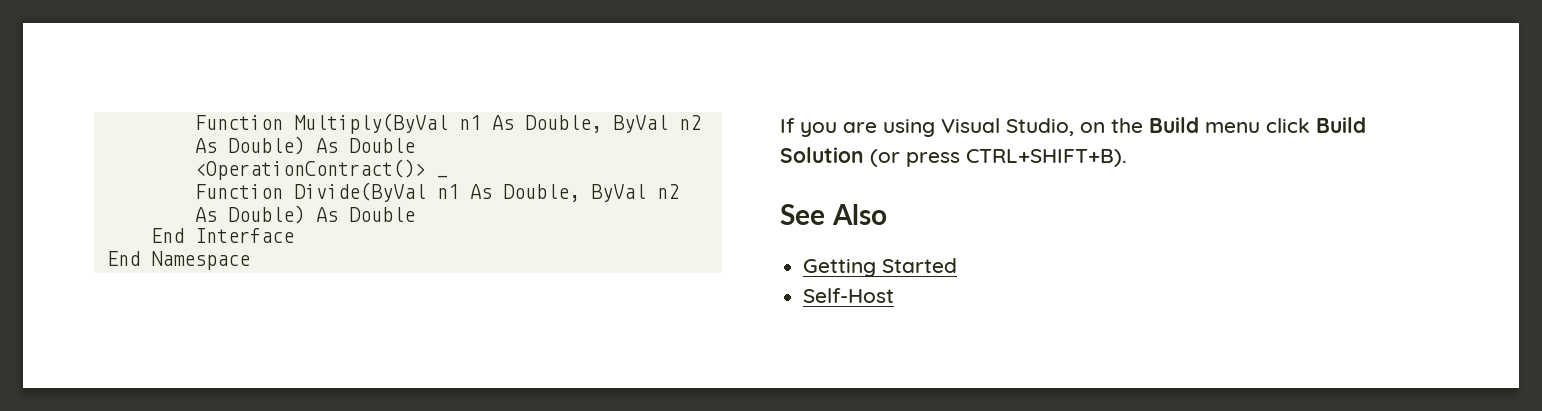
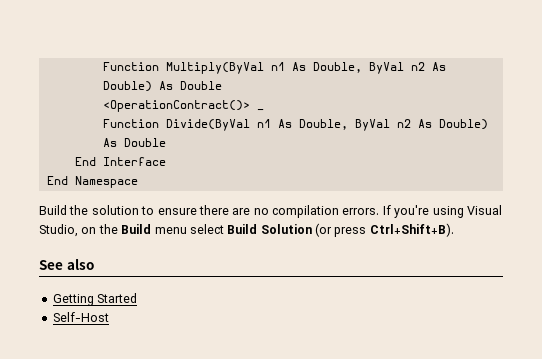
- If you are using Visual Studio, on the Build menu click Build Solution (or press CTRL+SHIFT+B).
+ Build the solution to ensure there are no compilation errors. If you're using Visual Studio, on the Build menu select Build Solution (or press Ctrl+Shift+B).
- See Also
+ See also

